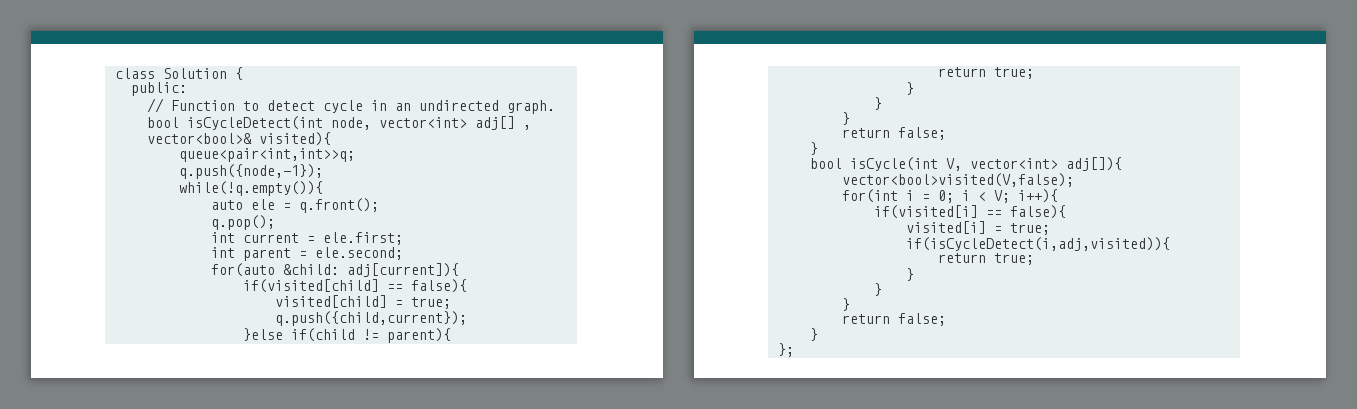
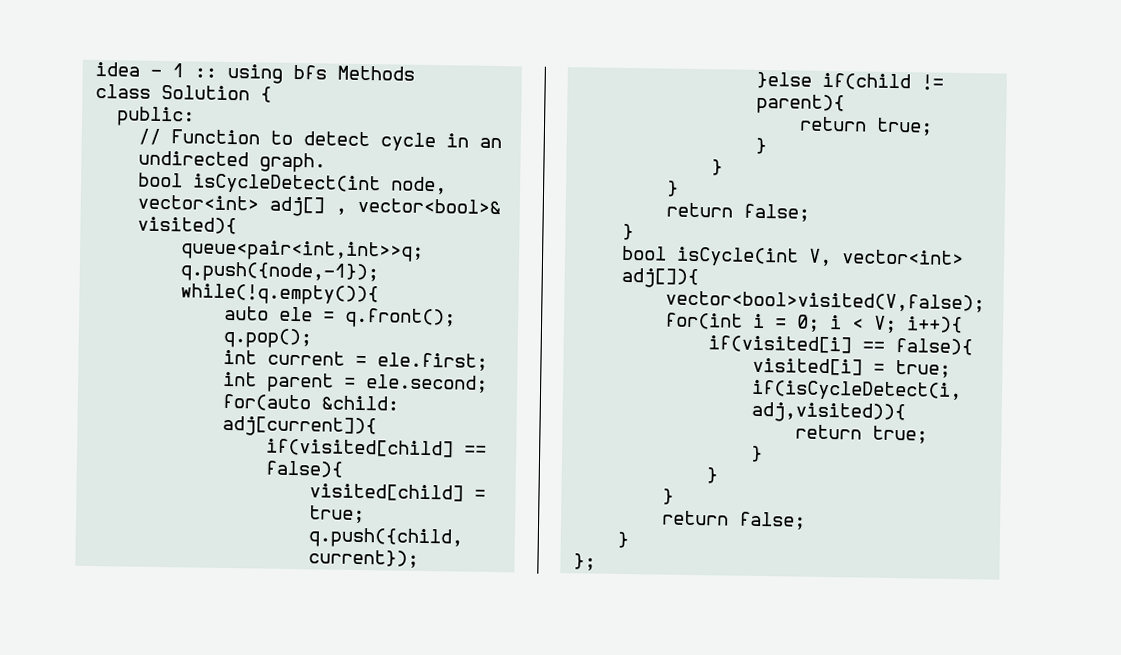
+ idea - 1 :: using bfs Methods

